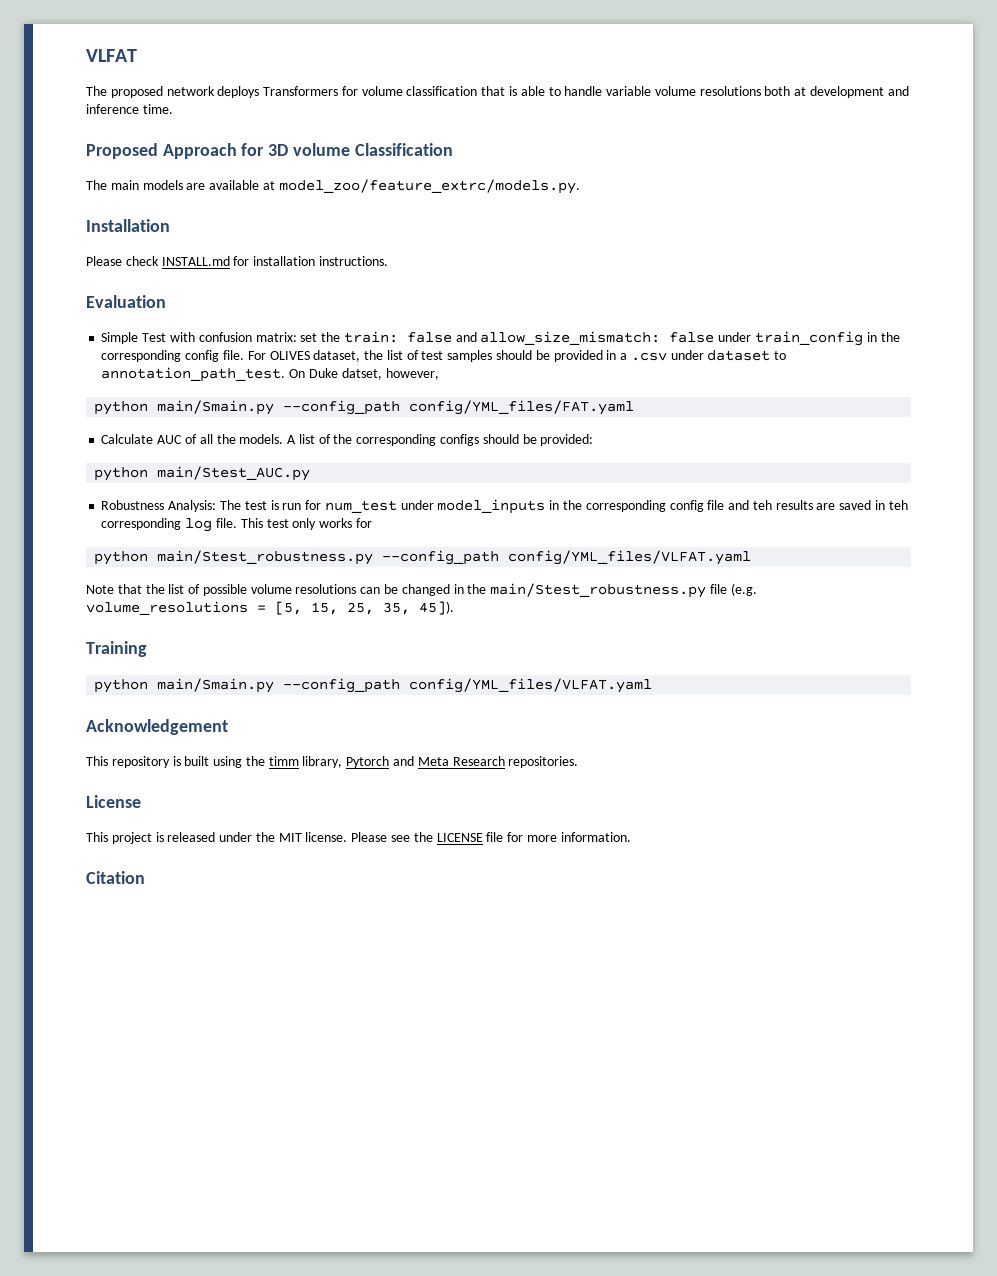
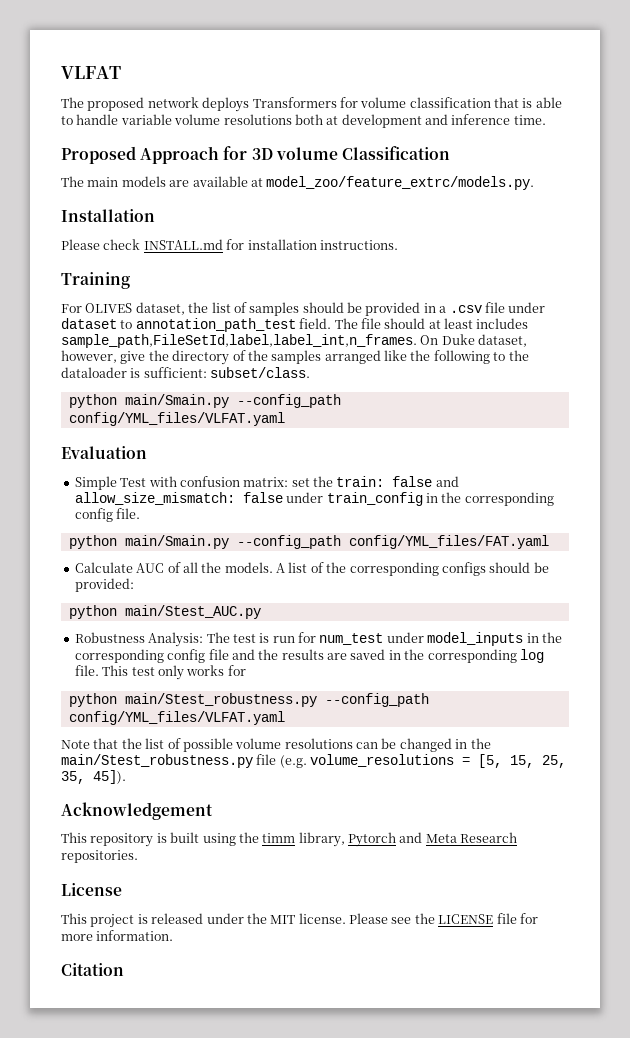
+ Training
+ For OLIVES dataset, the list of samples should be provided in a .csv file under dataset to annotation_path_test field. The file should at least includes sample_path,FileSetId,label,label_int,n_frames. On Duke dataset, however, give the directory of the samples arranged like the following to the dataloader is sufficient: subset/class.
+ python main/Smain.py --config_path config/YML_files/VLFAT.yaml
- For OLIVES dataset, the list of test samples should be provided in a .csv under dataset to annotation_path_test. On Duke datset, however,
- Robustness Analysis: The test is run for num_test under model_inputs in the corresponding config file and teh results are saved in teh corresponding log file.
+ Robustness Analysis: The test is run for num_test under model_inputs in the corresponding config file and the results are saved in the corresponding log file.
- Training
- python main/Smain.py --config_path config/YML_files/VLFAT.yaml

